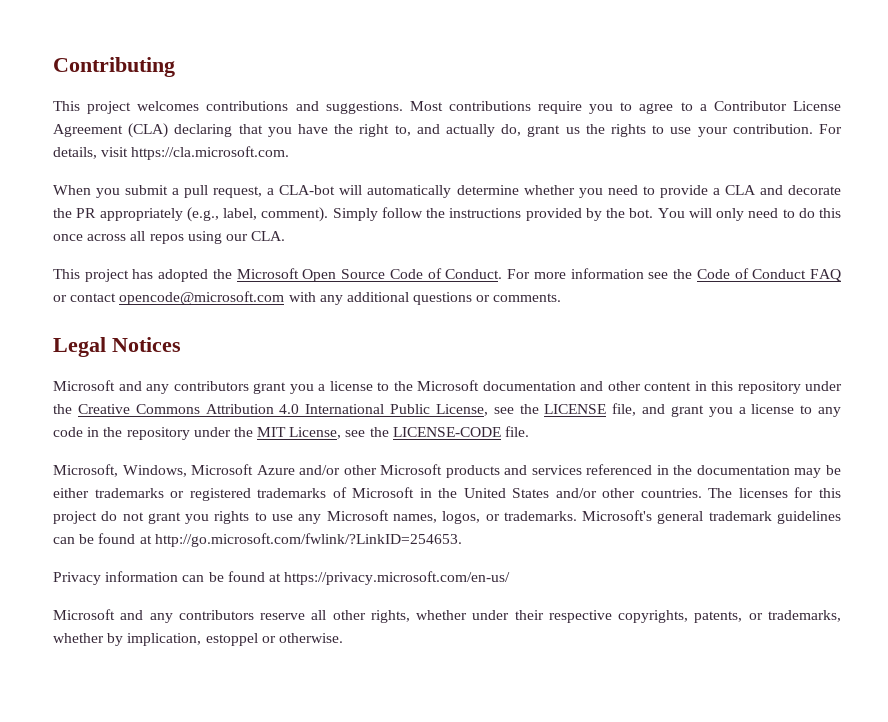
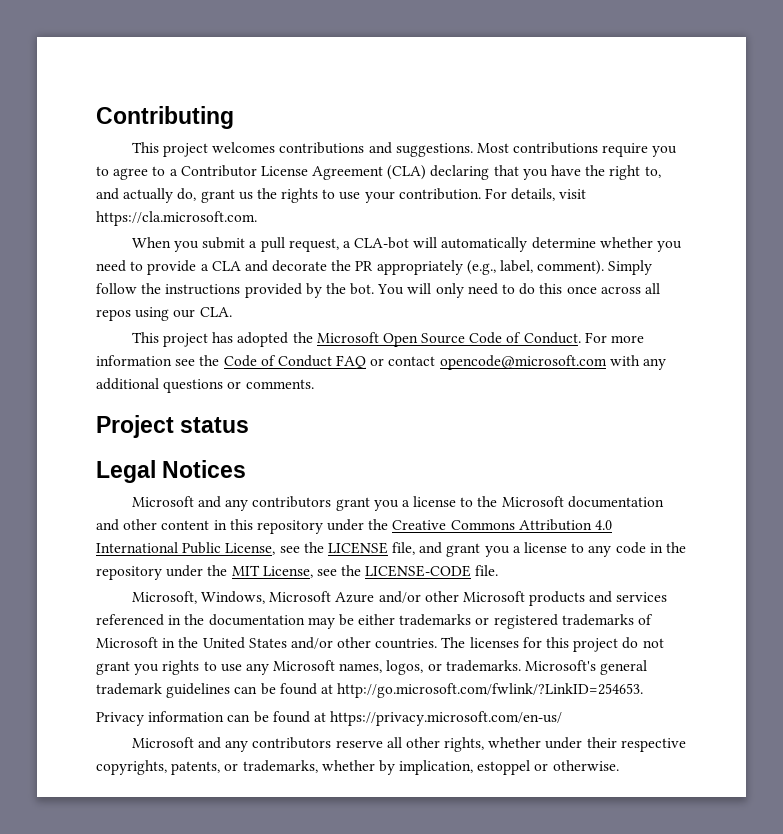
+ Project status

